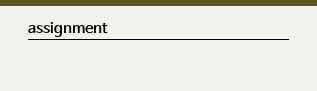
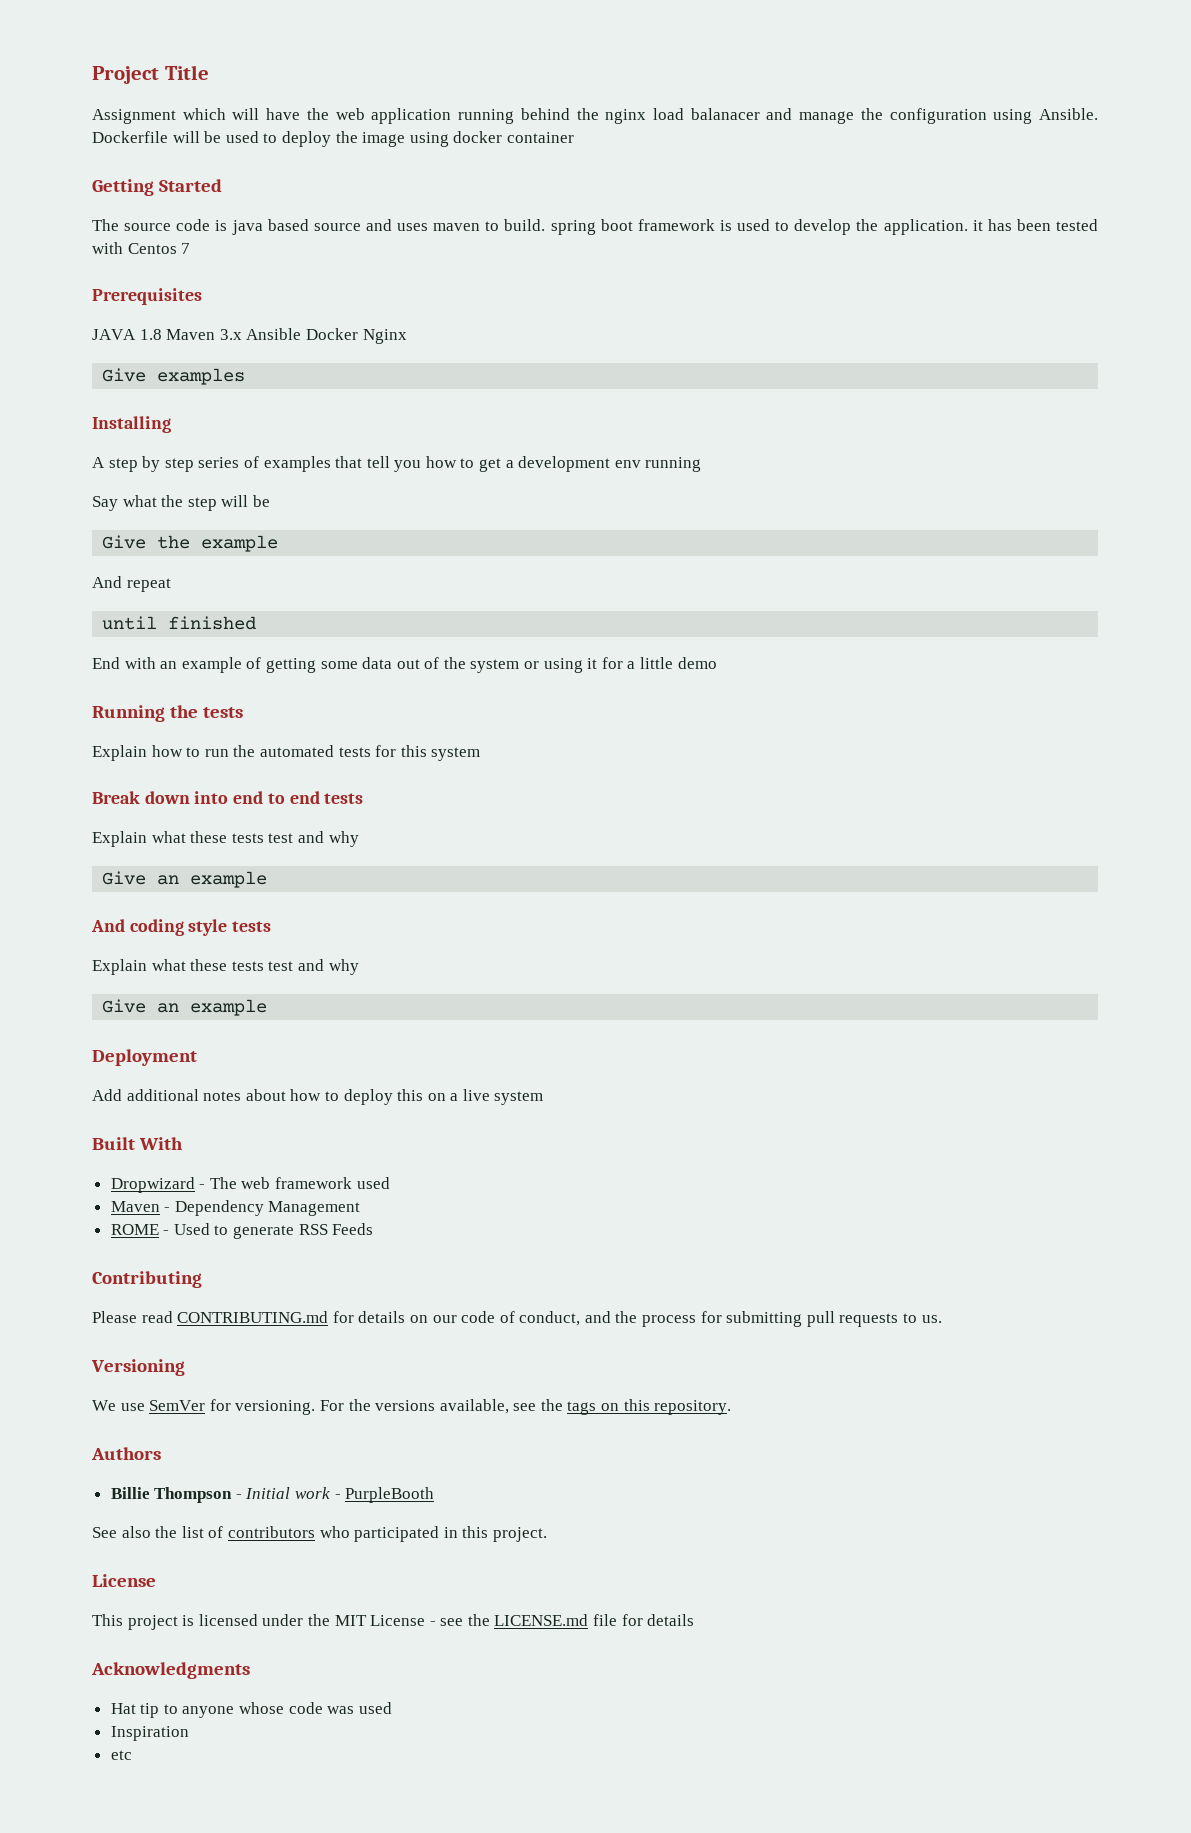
- assignment
+ Project Title
+ Assignment which will have the web application running behind the nginx load balanacer and manage the configuration using Ansible. Dockerfile will be used to deploy the image using docker container
+ Getting Started
+ The source code is java based source and uses maven to build. spring boot framework is used to develop the application. it has been tested with Centos 7
+ Prerequisites
+ JAVA 1.8 Maven 3.x Ansible Docker Nginx
+ Give examples
+ Installing
+ A step by step series of examples that tell you how to get a development env running
+ Say what the step will be
+ Give the example
+ And repeat
+ until finished
+ End with an example of getting some data out of the system or using it for a little demo
+ Running the tests
+ Explain how to run the automated tests for this system
+ Break down into end to end tests
+ Explain what these tests test and why
+ Give an example
+ And coding style tests
+ Explain what these tests test and why
+ Give an example
+ Deployment
+ Add additional notes about how to deploy this on a live system
+ Built With
+ Dropwizard - The web framework used
+ Maven - Dependency Management
+ ROME - Used to generate RSS Feeds
+ Contributing
+ Please read CONTRIBUTING.md for details on our code of conduct, and the process for submitting pull requests to us.
+ Versioning
+ We use SemVer for versioning. For the versions available, see the tags on this repository.
+ Authors
+ Billie Thompson - Initial work - PurpleBooth
+ See also the list of contributors who participated in this project.
+ License
+ This project is licensed under the MIT License - see the LICENSE.md file for details
+ Acknowledgments
+ Hat tip to anyone whose code was used
+ Inspiration
+ etc

